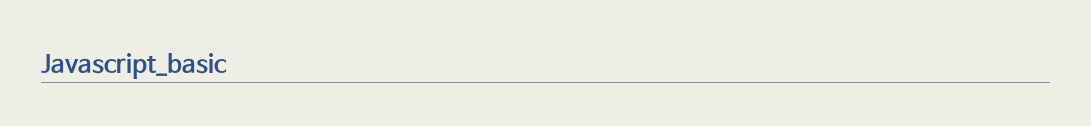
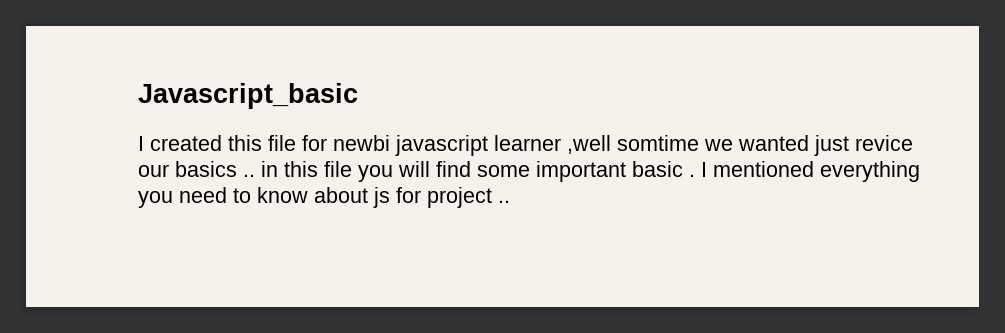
+ I created this file for newbi javascript learner ,well somtime we wanted just revice our basics .. in this file you will find some important basic . I mentioned everything you need to know about js for project ..

